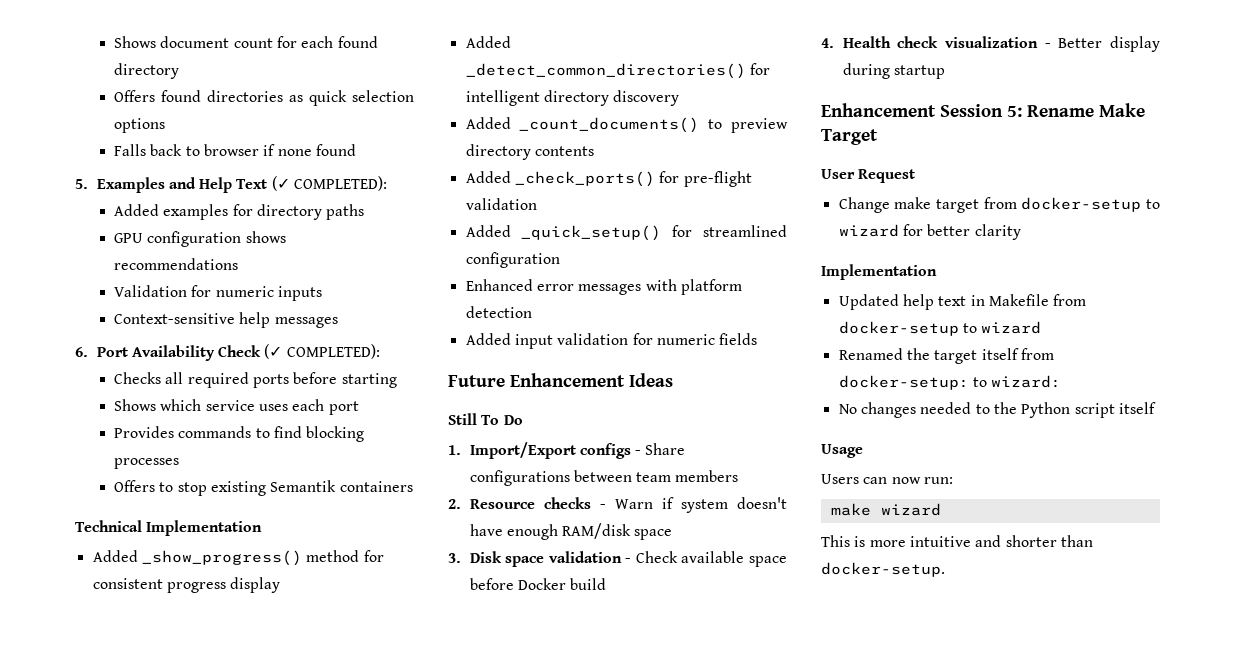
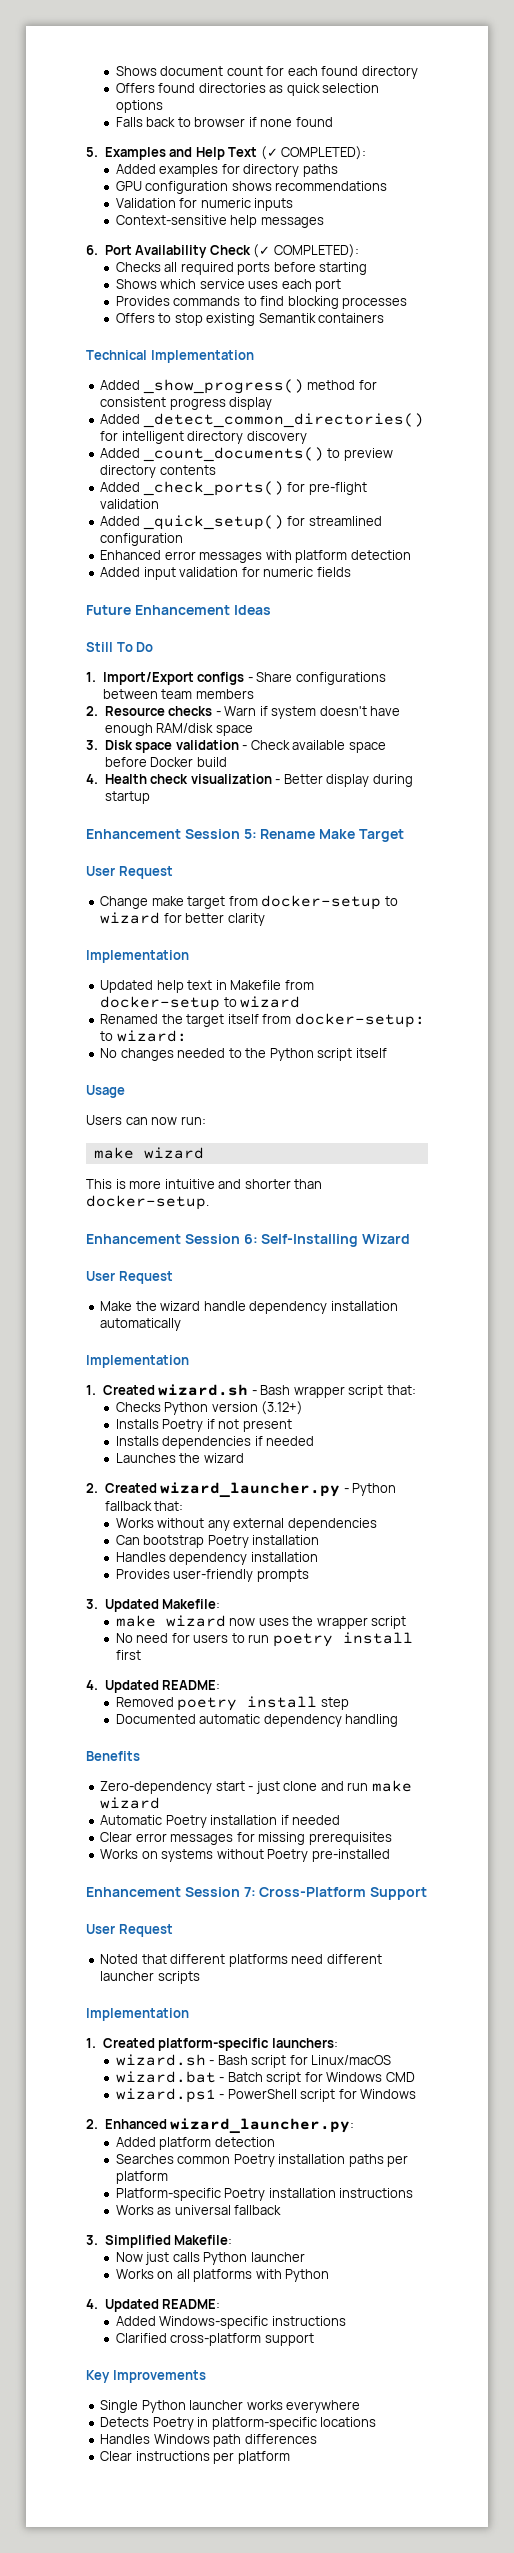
+ Enhancement Session 6: Self-Installing Wizard
+ User Request
+ Make the wizard handle dependency installation automatically
+ Implementation
+ 1. Created wizard.sh - Bash wrapper script that:
+ Checks Python version (3.12+)
+ Installs Poetry if not present
+ Installs dependencies if needed
+ Launches the wizard
+ 2. Created wizard_launcher.py - Python fallback that:
+ Works without any external dependencies
+ Can bootstrap Poetry installation
+ Handles dependency installation
+ Provides user-friendly prompts
+ 3. Updated Makefile:
+ make wizard now uses the wrapper script
+ No need for users to run poetry install first
+ 4. Updated README:
+ Removed poetry install step
+ Documented automatic dependency handling
+ Benefits
+ Zero-dependency start - just clone and run make wizard
+ Automatic Poetry installation if needed
+ Clear error messages for missing prerequisites
+ Works on systems without Poetry pre-installed
+ Enhancement Session 7: Cross-Platform Support
+ User Request
+ Noted that different platforms need different launcher scripts
+ Implementation
+ 1. Created platform-specific launchers:
+ wizard.sh - Bash script for Linux/macOS
+ wizard.bat - Batch script for Windows CMD
+ wizard.ps1 - PowerShell script for Windows
+ 2. Enhanced wizard_launcher.py:
+ Added platform detection
+ Searches common Poetry installation paths per platform
+ Platform-specific Poetry installation instructions
+ Works as universal fallback
+ 3. Simplified Makefile:
+ Now just calls Python launcher
+ Works on all platforms with Python
+ 4. Updated README:
+ Added Windows-specific instructions
+ Clarified cross-platform support
+ Key Improvements
+ Single Python launcher works everywhere
+ Detects Poetry in platform-specific locations
+ Handles Windows path differences
+ Clear instructions per platform

